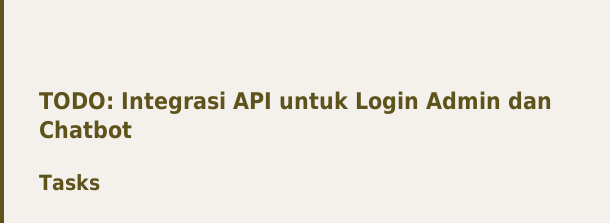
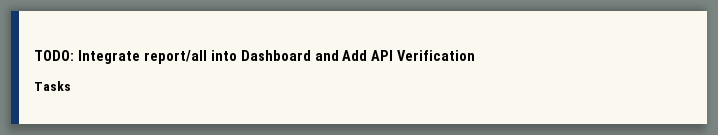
- TODO: Integrasi API untuk Login Admin dan Chatbot
+ TODO: Integrate report/all into Dashboard and Add API Verification

